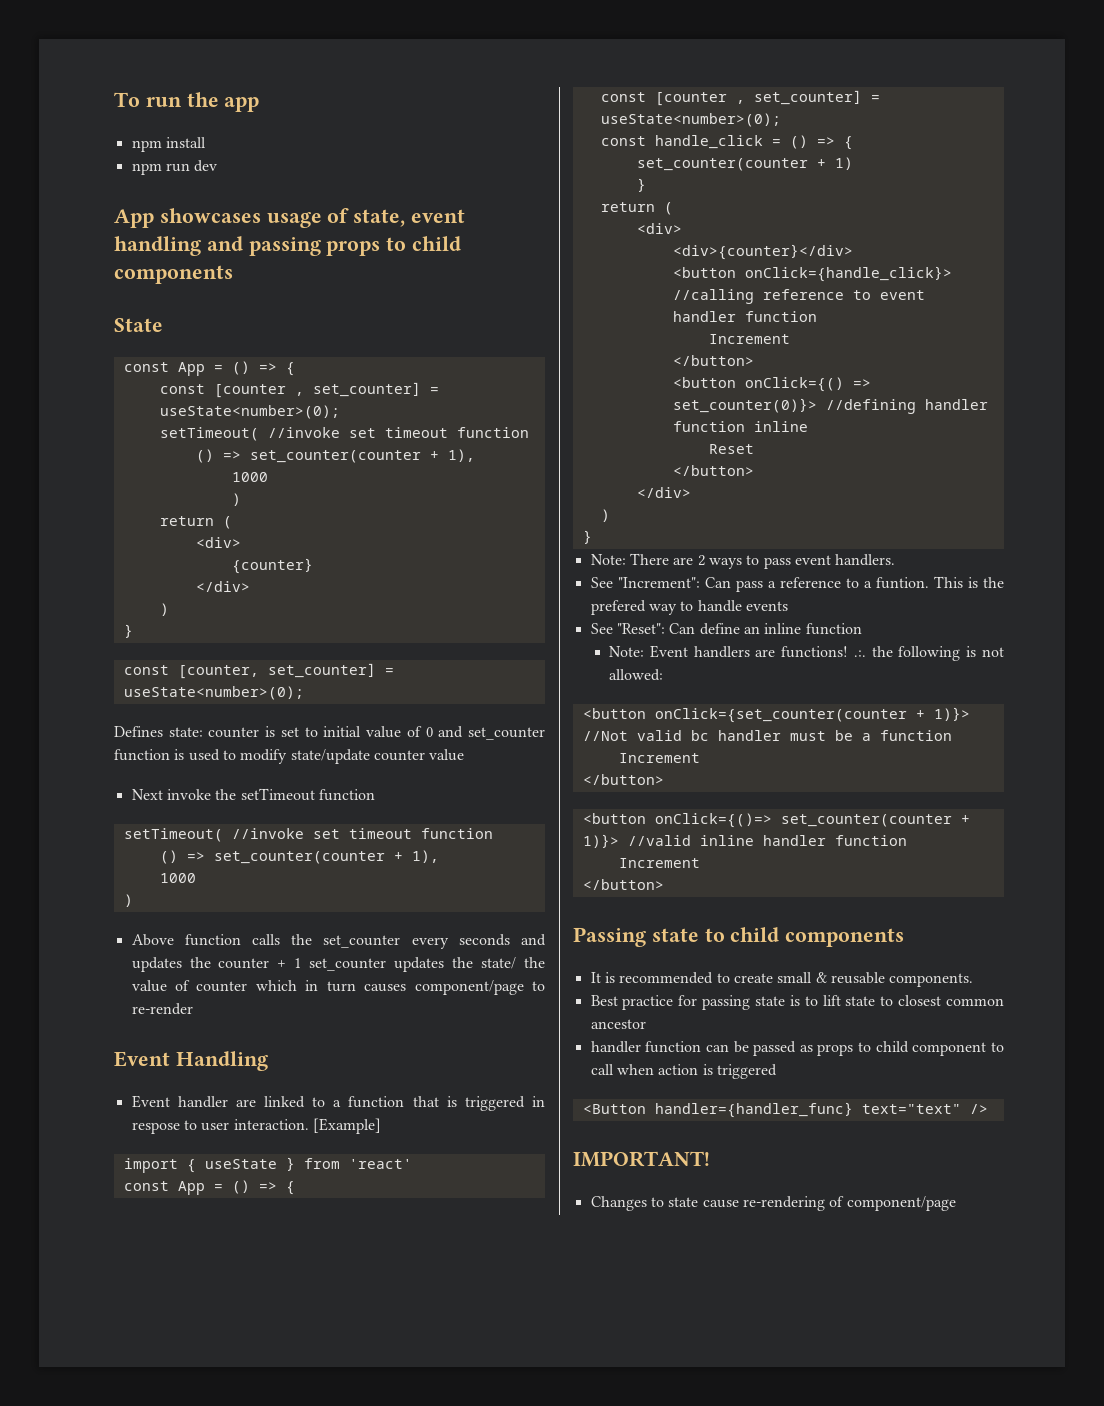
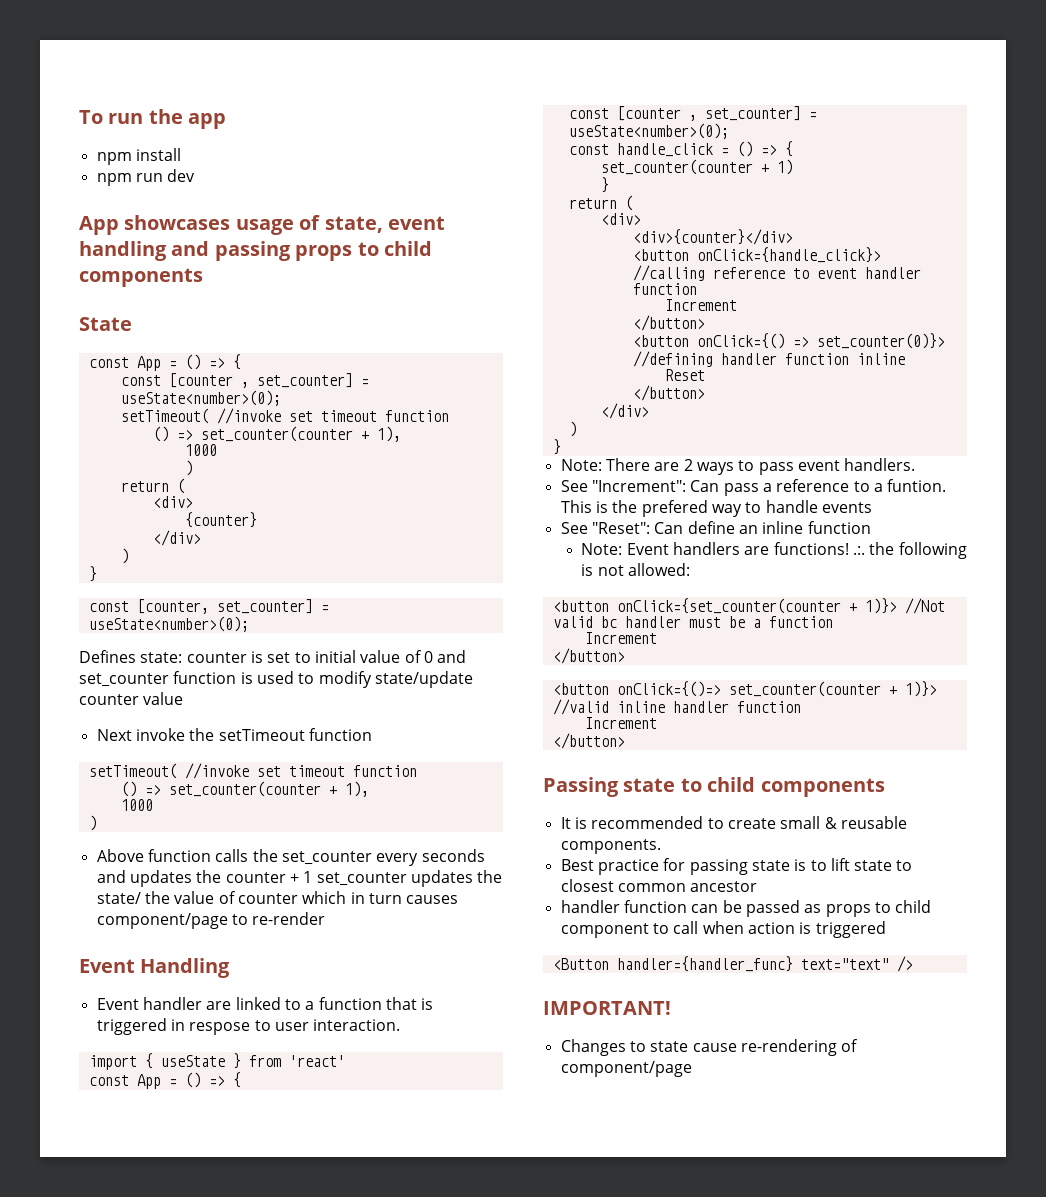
- [Example]

